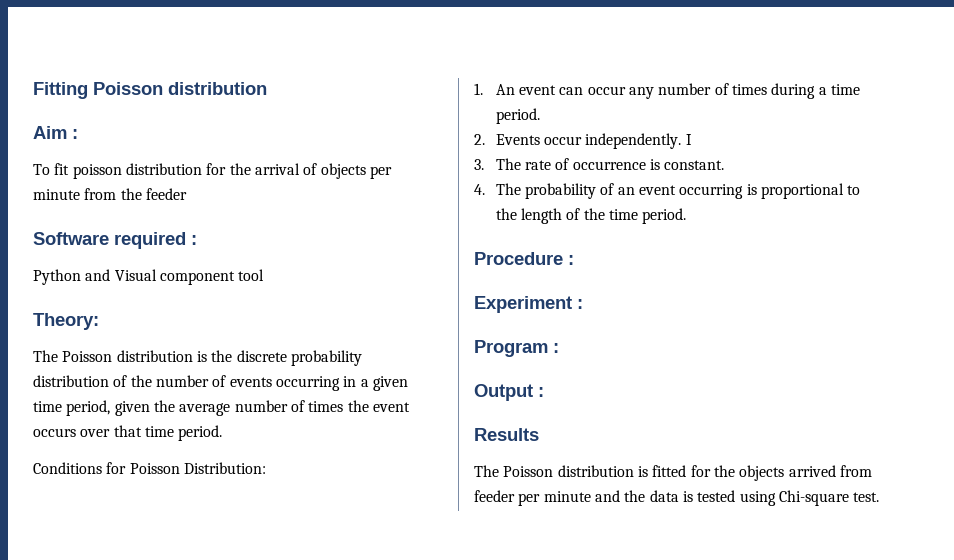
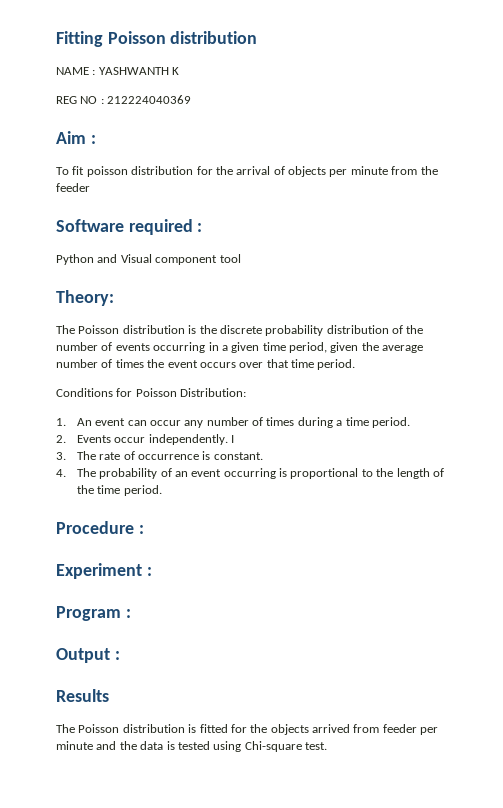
+ NAME : YASHWANTH K
+ REG NO : 212224040369

